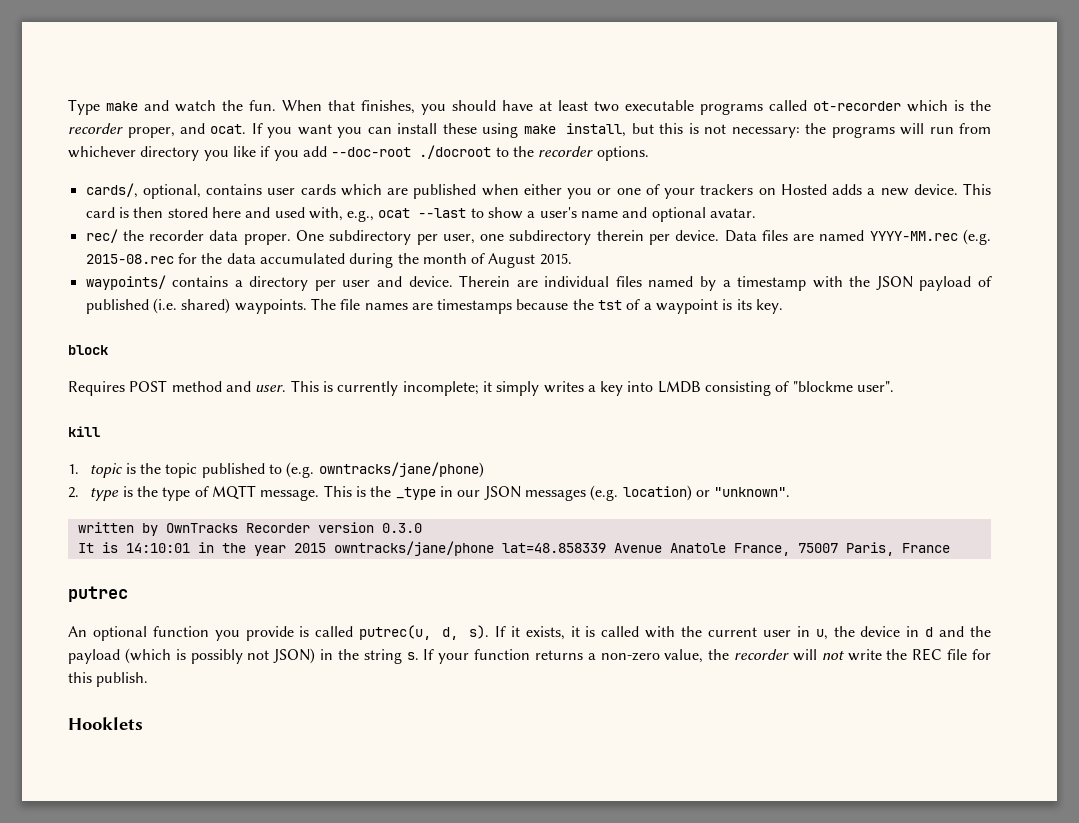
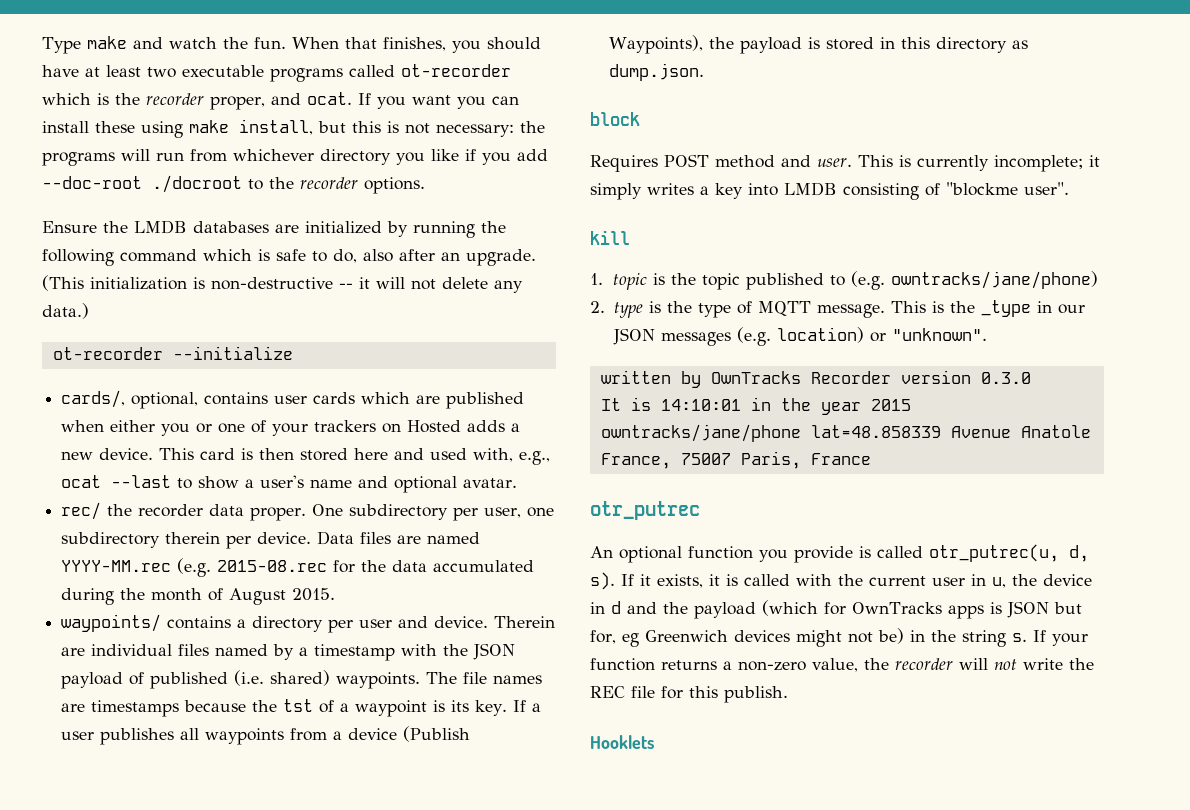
+ Ensure the LMDB databases are initialized by running the following command which is safe to do, also after an upgrade. (This initialization is non-destructive -- it will not delete any data.)
+ ot-recorder --initialize
+ If a user publishes all waypoints from a device (Publish Waypoints), the payload is stored in this directory as dump.json.
- putrec
+ otr_putrec
- An optional function you provide is called putrec(u, d, s).
+ An optional function you provide is called otr_putrec(u, d, s).
- If it exists, it is called with the current user in u, the device in d and the payload (which is possibly not JSON) in the string s.
+ If it exists, it is called with the current user in u, the device in d and the payload (which for OwnTracks apps is JSON but for, eg Greenwich devices might not be) in the string s.

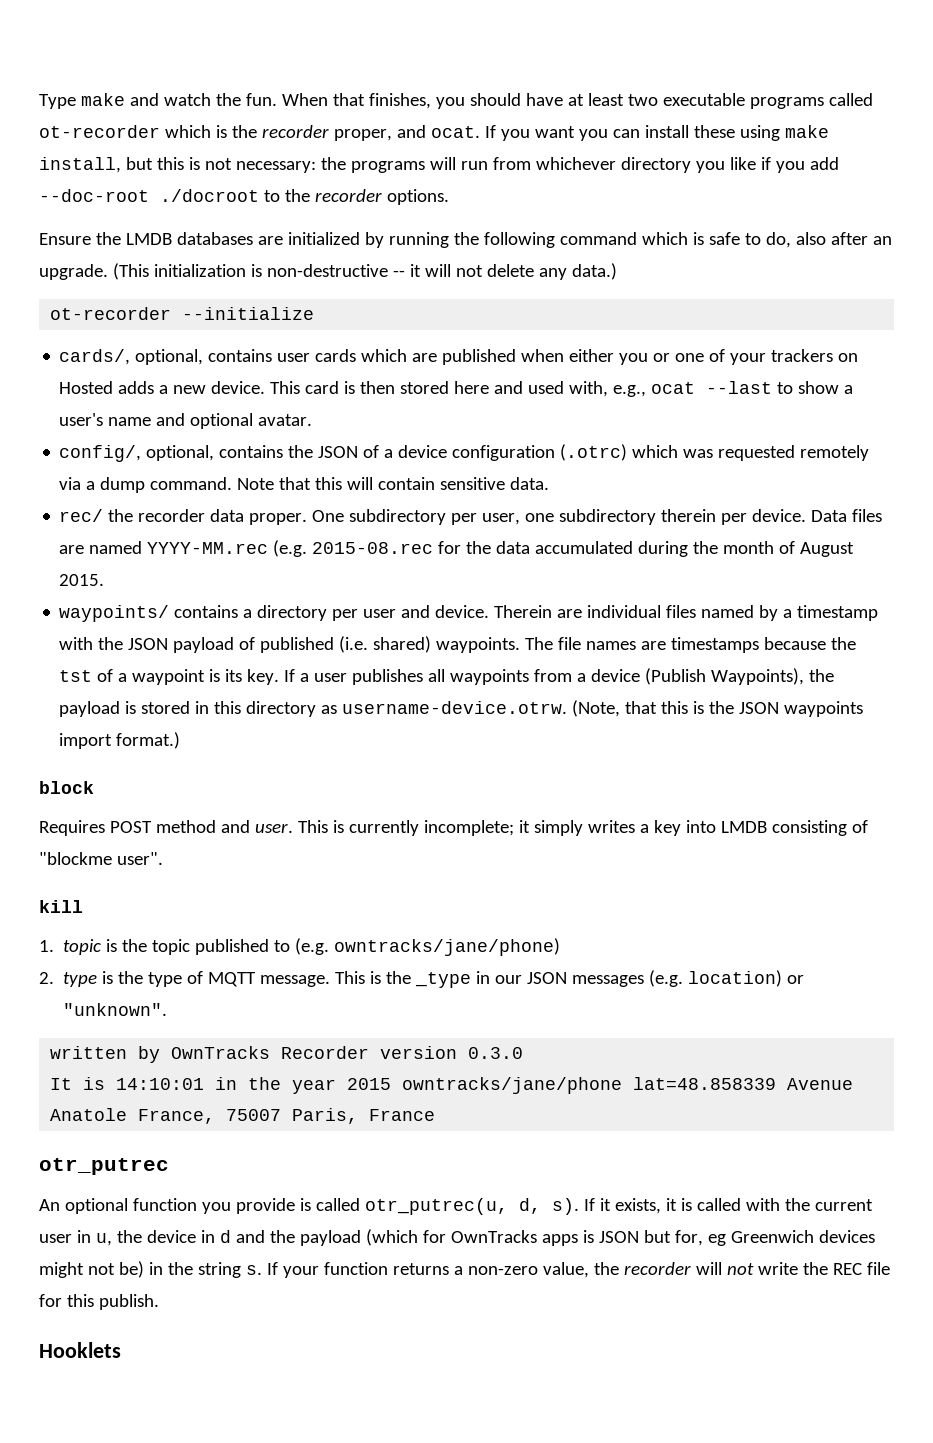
+ config/, optional, contains the JSON of a device configuration (.otrc) which was requested remotely via a dump command. Note that this will contain sensitive data.
- If a user publishes all waypoints from a device (Publish Waypoints), the payload is stored in this directory as dump.json.
+ If a user publishes all waypoints from a device (Publish Waypoints), the payload is stored in this directory as username-device.otrw. (Note, that this is the JSON waypoints import format.)

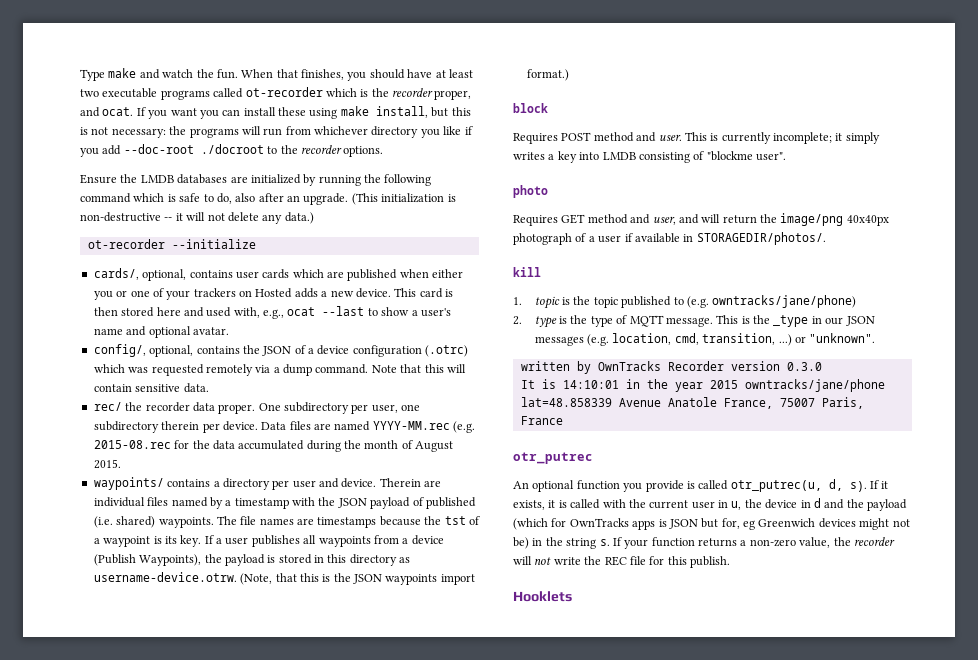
+ photo
+ Requires GET method and user, and will return the image/png 40x40px photograph of a user if available in STORAGEDIR/photos/.
- This is the _type in our JSON messages (e.g. location) or "unknown".
+ This is the _type in our JSON messages (e.g. location, cmd, transition, ...) or "unknown".

